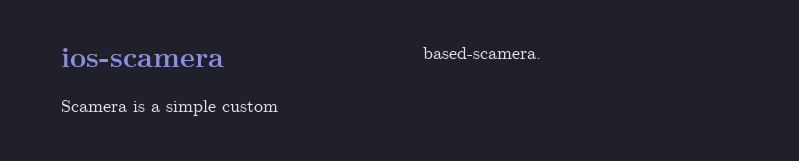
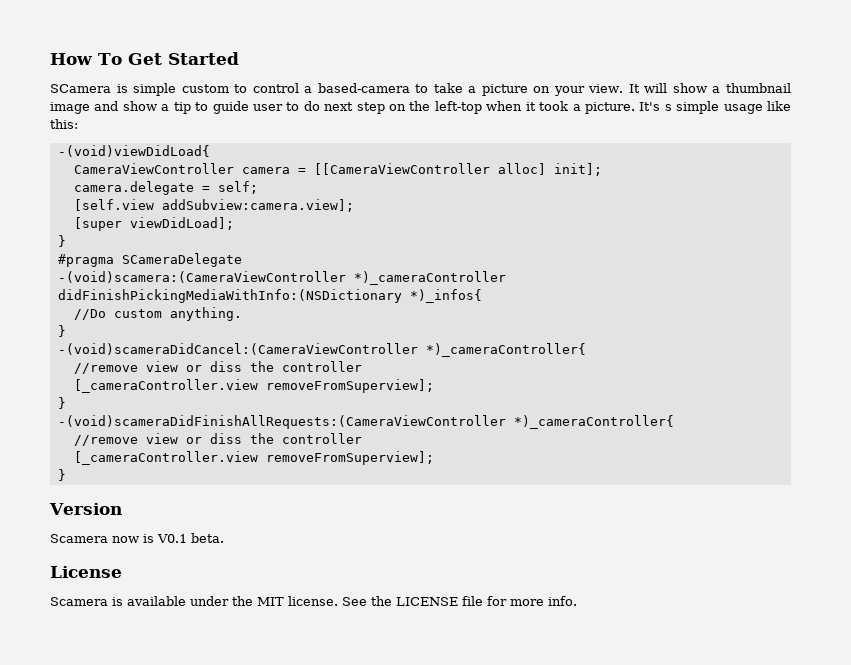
- ios-scamera
- Scamera is a simple custom based-scamera.
+ How To Get Started
+ SCamera is simple custom to control a based-camera to take a picture on your view. It will show a thumbnail image and show a tip to guide user to do next step on the left-top when it took a picture. It's s simple usage like this:
+ -(void)viewDidLoad{
+ CameraViewController camera = [[CameraViewController alloc] init];
+ camera.delegate = self;
+ [self.view addSubview:camera.view];
+ [super viewDidLoad];
+ }
+ #pragma SCameraDelegate
+ -(void)scamera:(CameraViewController *)_cameraController didFinishPickingMediaWithInfo:(NSDictionary *)_infos{
+ //Do custom anything.
+ }
+ -(void)scameraDidCancel:(CameraViewController *)_cameraController{
+ //remove view or diss the controller
+ [_cameraController.view removeFromSuperview];
+ }
+ -(void)scameraDidFinishAllRequests:(CameraViewController *)_cameraController{
+ //remove view or diss the controller
+ [_cameraController.view removeFromSuperview];
+ }
+ Version
+ Scamera now is V0.1 beta.
+ License
+ Scamera is available under the MIT license. See the LICENSE file for more info.

